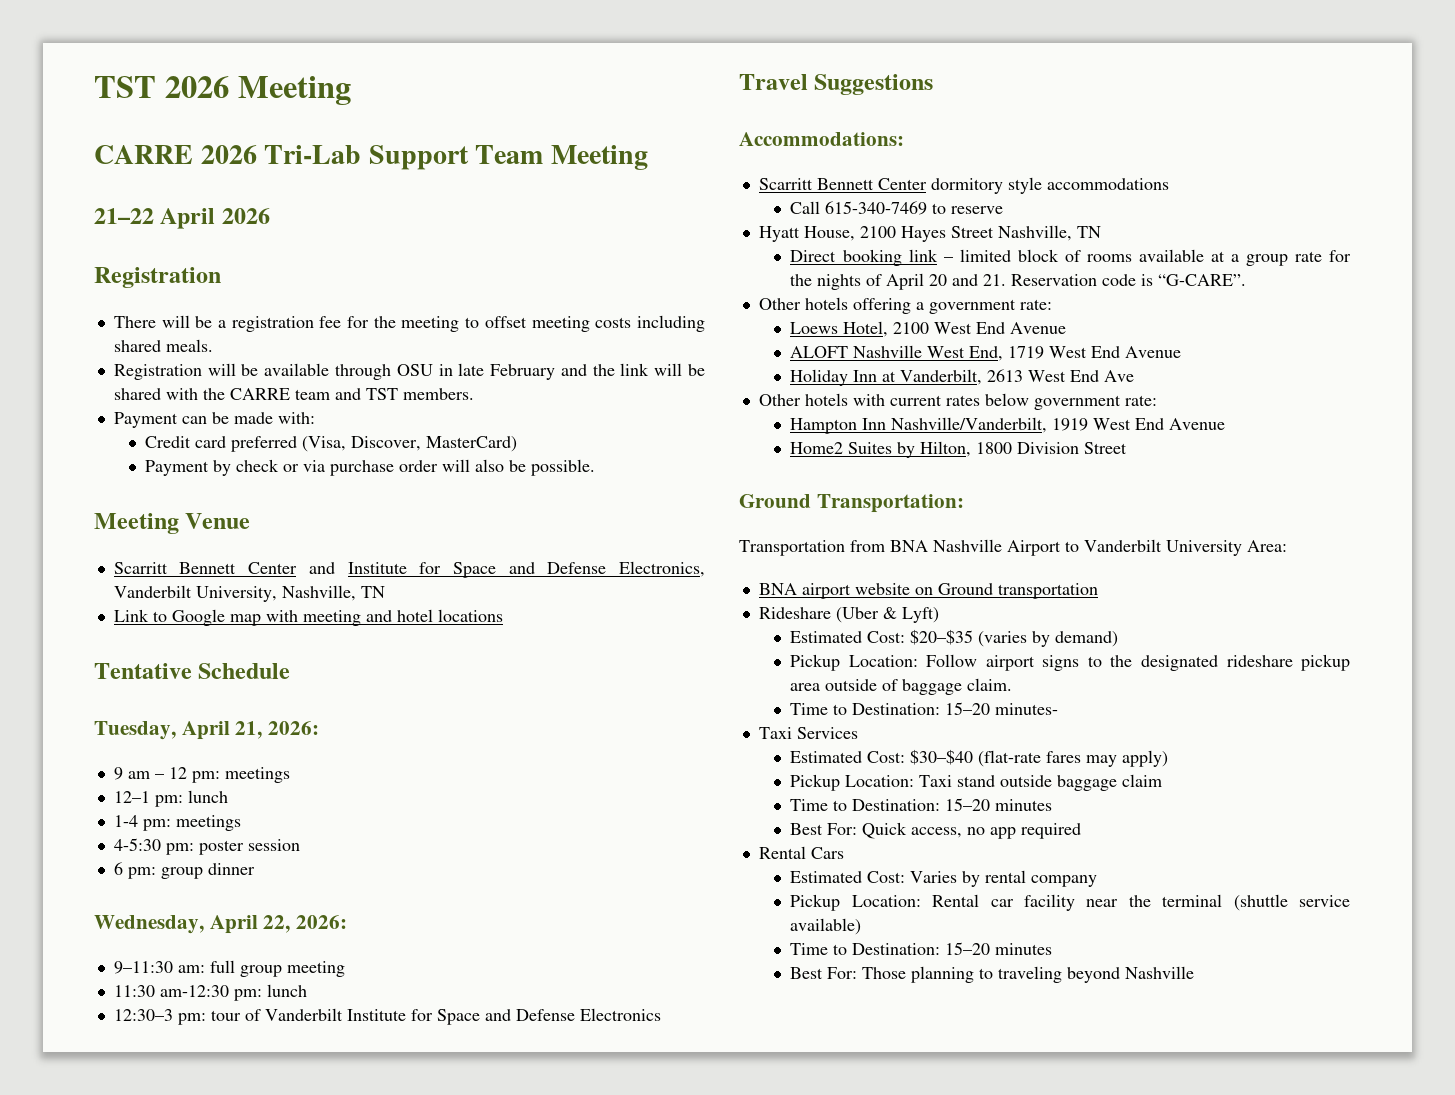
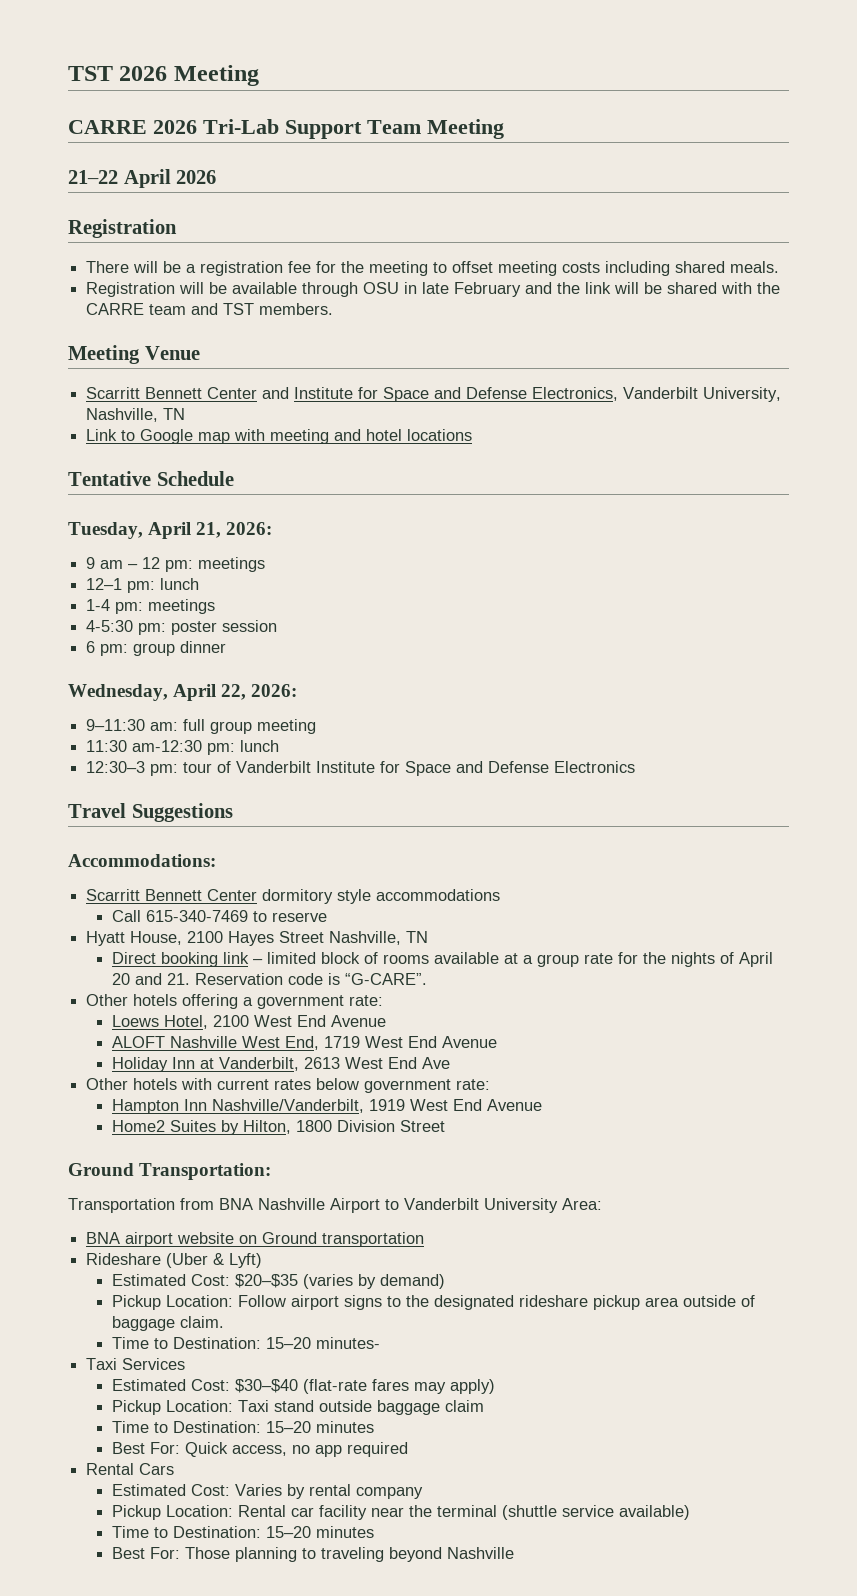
- Payment can be made with:
- Credit card preferred (Visa, Discover, MasterCard)
- Payment by check or via purchase order will also be possible.

